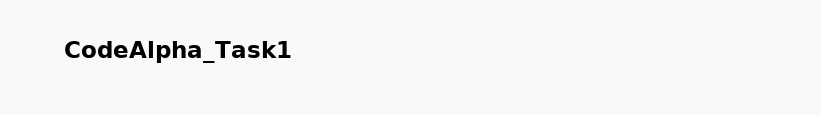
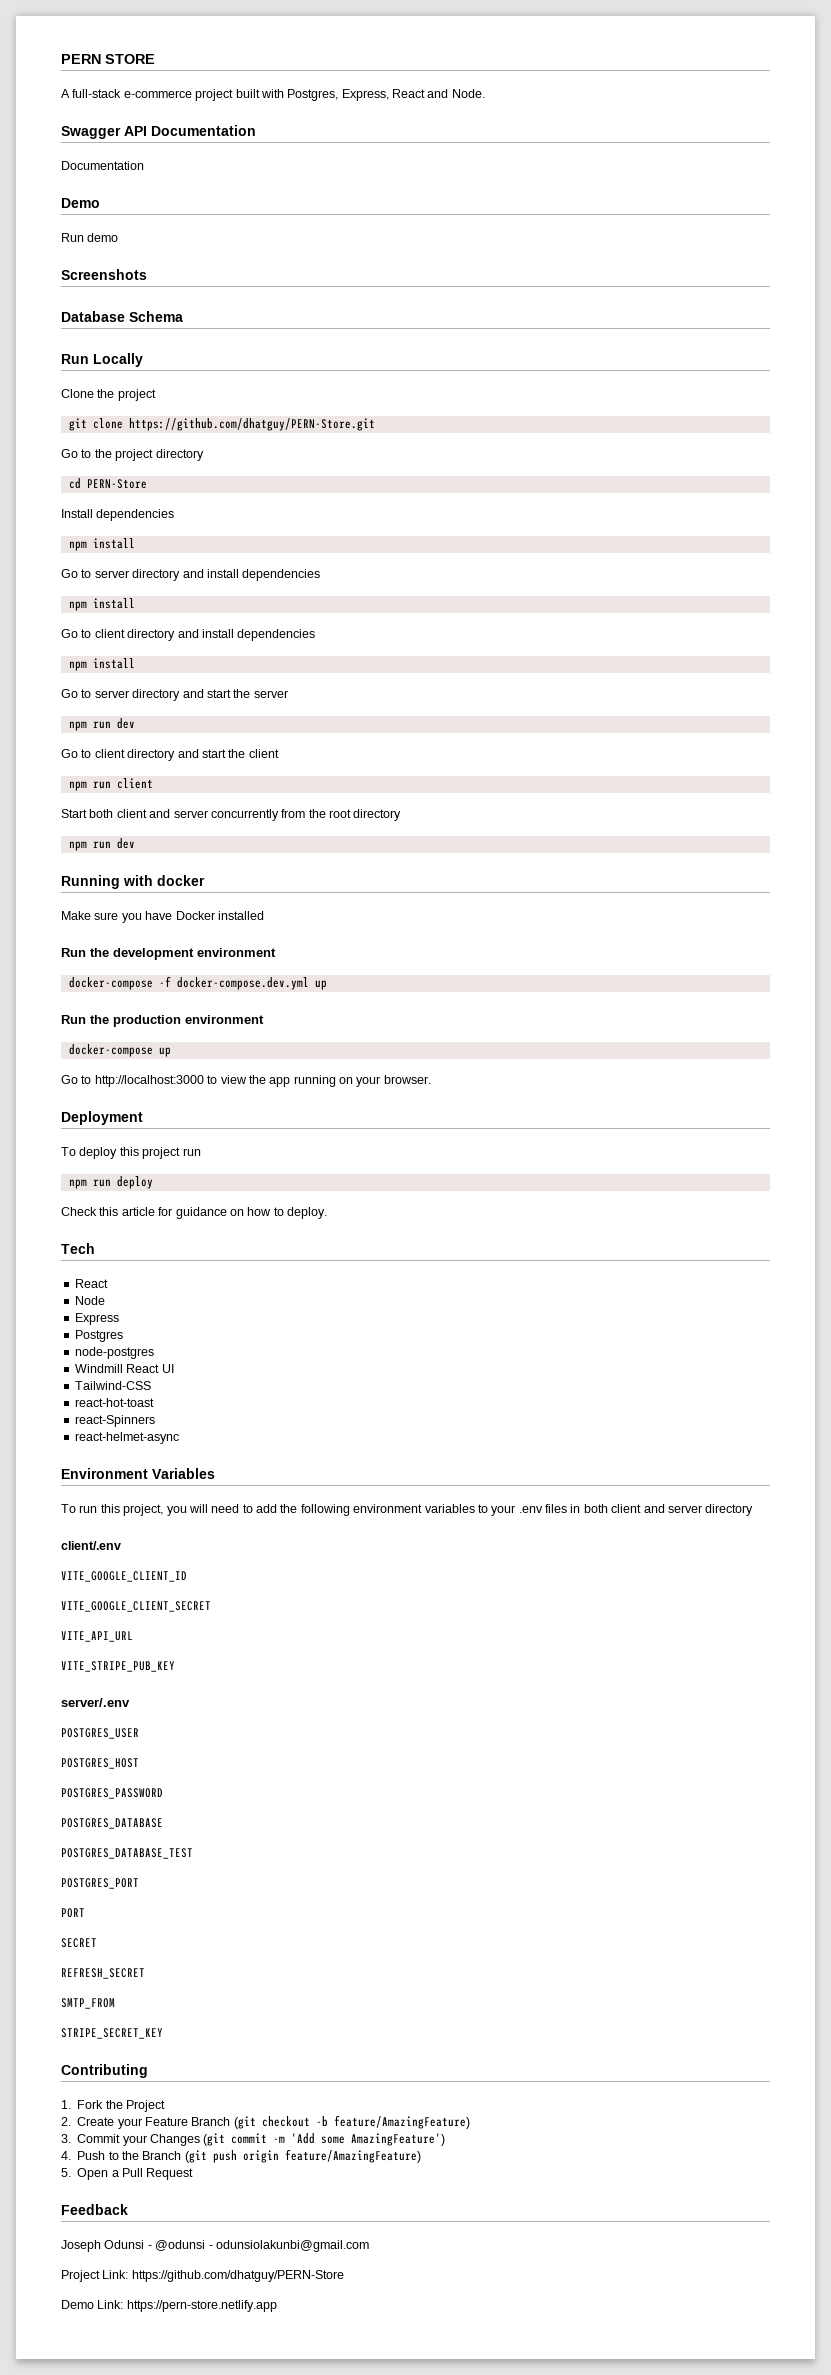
- CodeAlpha_Task1
+ PERN STORE
+ A full-stack e-commerce project built with Postgres, Express, React and Node.
+ Swagger API Documentation
+ Documentation
+ Demo
+ Run demo
+ Screenshots
+ Database Schema
+ Run Locally
+ Clone the project
+ git clone https://github.com/dhatguy/PERN-Store.git
+ Go to the project directory
+ cd PERN-Store
+ Install dependencies
+ npm install
+ Go to server directory and install dependencies
+ npm install
+ Go to client directory and install dependencies
+ npm install
+ Go to server directory and start the server
+ npm run dev
+ Go to client directory and start the client
+ npm run client
+ Start both client and server concurrently from the root directory
+ npm run dev
+ Running with docker
+ Make sure you have Docker installed
+ Run the development environment
+ docker-compose -f docker-compose.dev.yml up
+ Run the production environment
+ docker-compose up
+ Go to http://localhost:3000 to view the app running on your browser.
+ Deployment
+ To deploy this project run
+ npm run deploy
+ Check this article for guidance on how to deploy.
+ Tech
+ React
+ Node
+ Express
+ Postgres
+ node-postgres
+ Windmill React UI
+ Tailwind-CSS
+ react-hot-toast
+ react-Spinners
+ react-helmet-async
+ Environment Variables
+ To run this project, you will need to add the following environment variables to your .env files in both client and server directory
+ client/.env
+ VITE_GOOGLE_CLIENT_ID
+ VITE_GOOGLE_CLIENT_SECRET
+ VITE_API_URL
+ VITE_STRIPE_PUB_KEY
+ server/.env
+ POSTGRES_USER
+ POSTGRES_HOST
+ POSTGRES_PASSWORD
+ POSTGRES_DATABASE
+ POSTGRES_DATABASE_TEST
+ POSTGRES_PORT
+ PORT
+ SECRET
+ REFRESH_SECRET
+ SMTP_FROM
+ STRIPE_SECRET_KEY
+ Contributing
+ 1. Fork the Project
+ 2. Create your Feature Branch (git checkout -b feature/AmazingFeature)
+ 3. Commit your Changes (git commit -m 'Add some AmazingFeature')
+ 4. Push to the Branch (git push origin feature/AmazingFeature)
+ 5. Open a Pull Request
+ Feedback
+ Joseph Odunsi - @odunsi - odunsiolakunbi@gmail.com
+ Project Link: https://github.com/dhatguy/PERN-Store
+ Demo Link: https://pern-store.netlify.app

